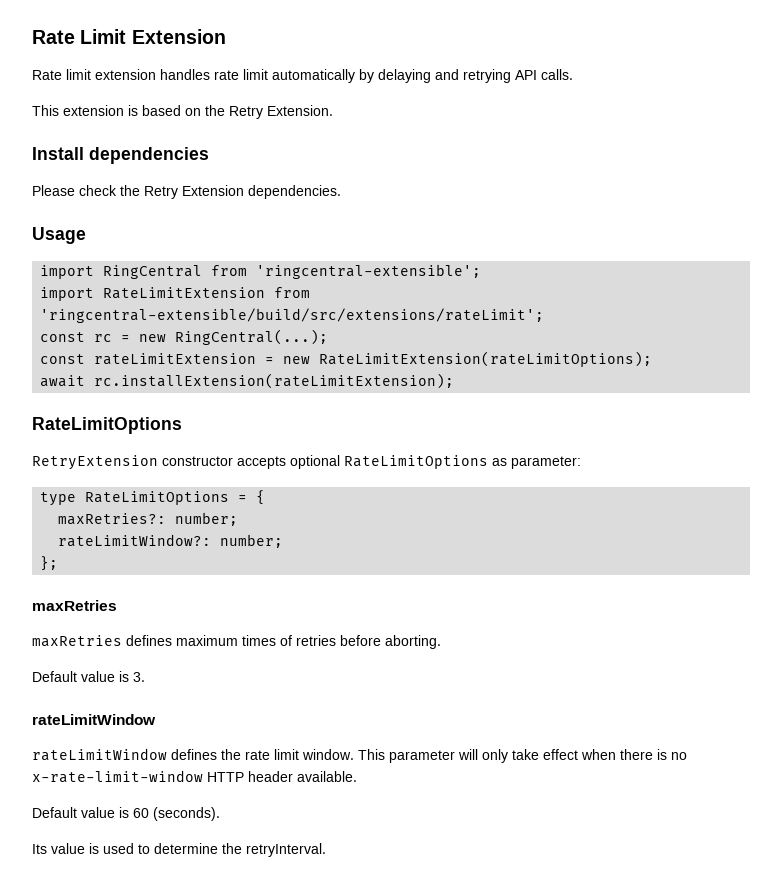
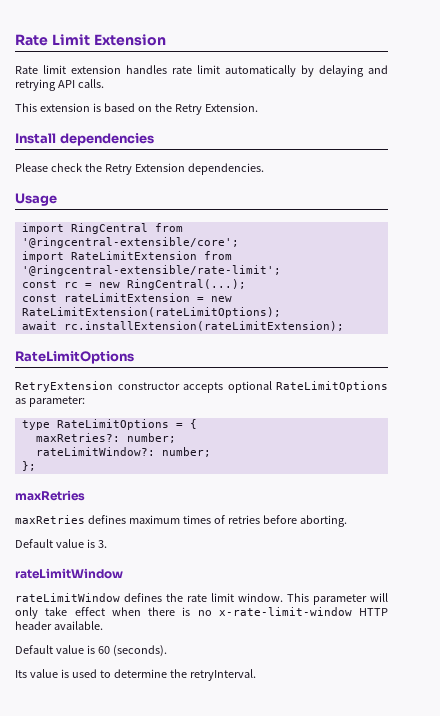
- import RingCentral from 'ringcentral-extensible';
+ import RingCentral from '@ringcentral-extensible/core';
- import RateLimitExtension from 'ringcentral-extensible/build/src/extensions/rateLimit';
+ import RateLimitExtension from '@ringcentral-extensible/rate-limit';

